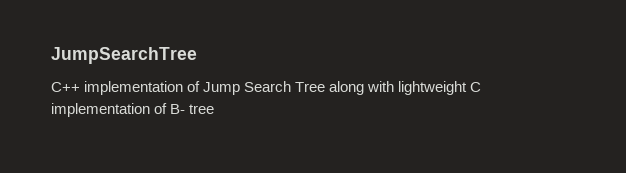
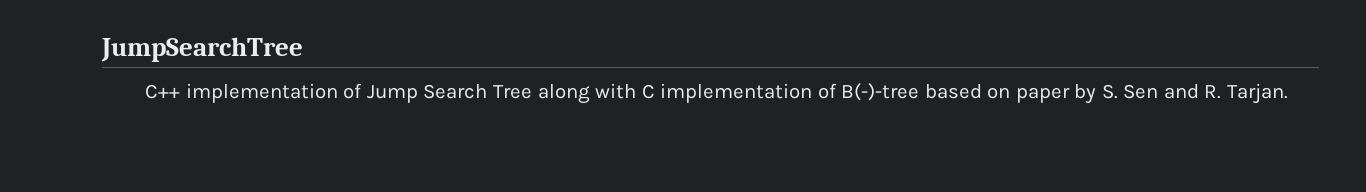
- C++ implementation of Jump Search Tree along with lightweight C implementation of B- tree
+ C++ implementation of Jump Search Tree along with C implementation of B(-)-tree based on paper by S. Sen and R. Tarjan.

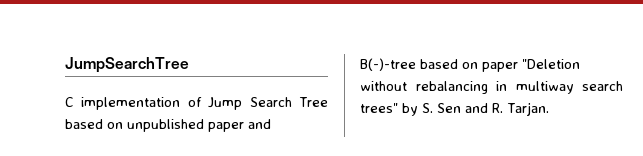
- C++ implementation of Jump Search Tree along with C implementation of B(-)-tree based on paper by S. Sen and R. Tarjan.
+ C implementation of Jump Search Tree based on unpublished paper and B(-)-tree based on paper "Deletion without rebalancing in multiway search trees" by S. Sen and R. Tarjan.

